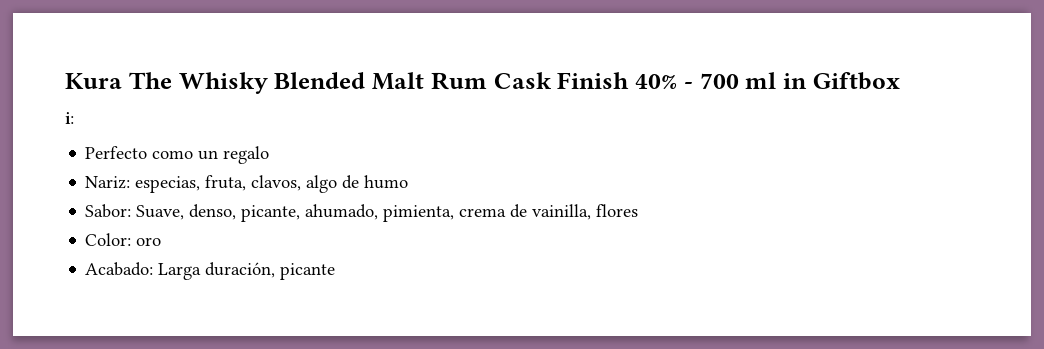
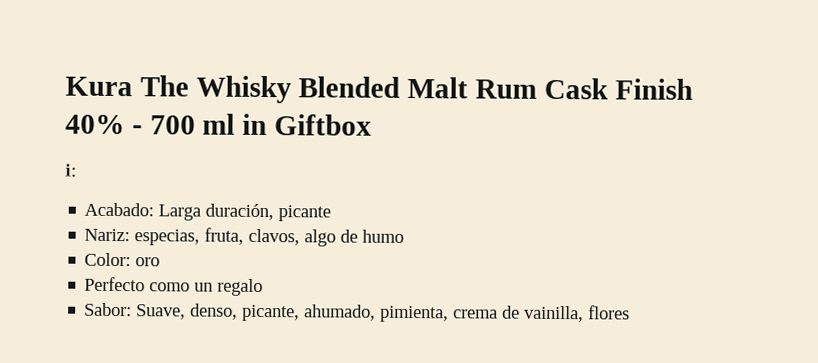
- Perfecto como un regalo
+ Acabado: Larga duración, picante
+ Color: oro
+ Perfecto como un regalo
- Color: oro
- Acabado: Larga duración, picante

